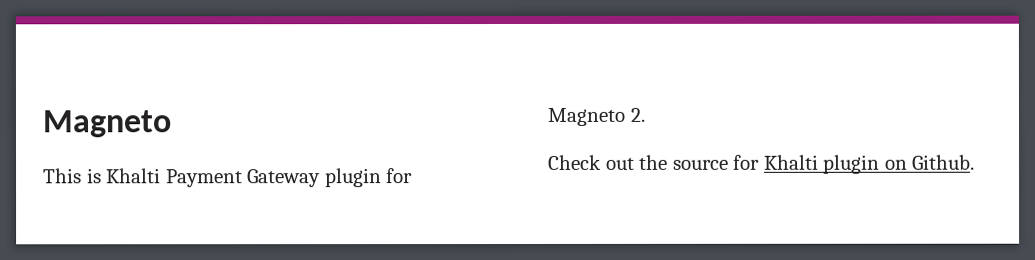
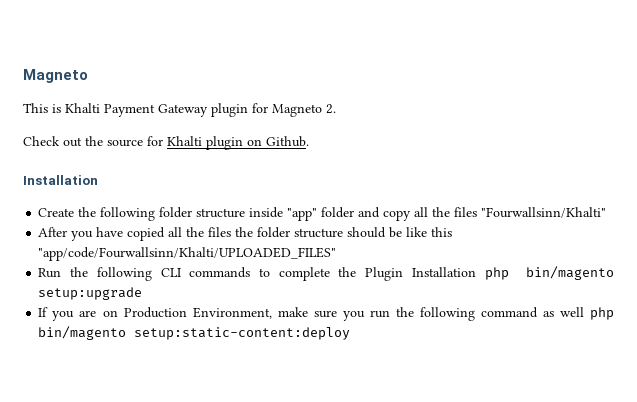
  Check out the source for Khalti plugin on Github.
+ Installation
+ Create the following folder structure inside "app" folder and copy all the files "Fourwallsinn/Khalti"
+ After you have copied all the files the folder structure should be like this "app/code/Fourwallsinn/Khalti/UPLOADED_FILES"
+ Run the following CLI commands to complete the Plugin Installation php bin/magento setup:upgrade
+ If you are on Production Environment, make sure you run the following command as well php bin/magento setup:static-content:deploy

